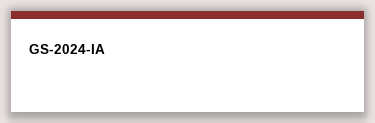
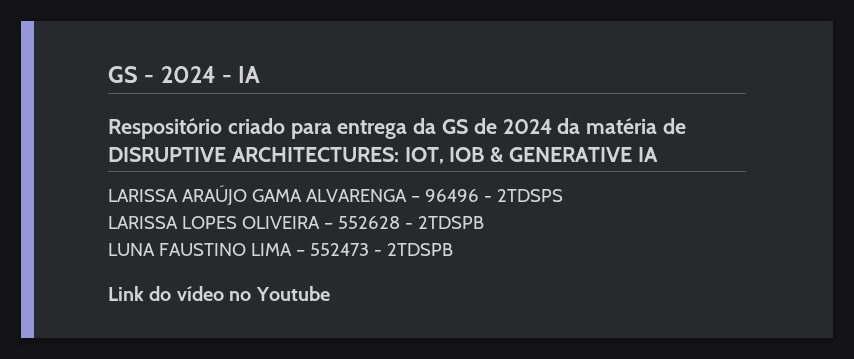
- GS-2024-IA
+ GS - 2024 - IA
+ Respositório criado para entrega da GS de 2024 da matéria de DISRUPTIVE ARCHITECTURES: IOT, IOB & GENERATIVE IA
+ LARISSA ARAÚJO GAMA ALVARENGA – 96496 - 2TDSPS
+ LARISSA LOPES OLIVEIRA – 552628 - 2TDSPB
+ LUNA FAUSTINO LIMA – 552473 - 2TDSPB
+ Link do vídeo no Youtube

